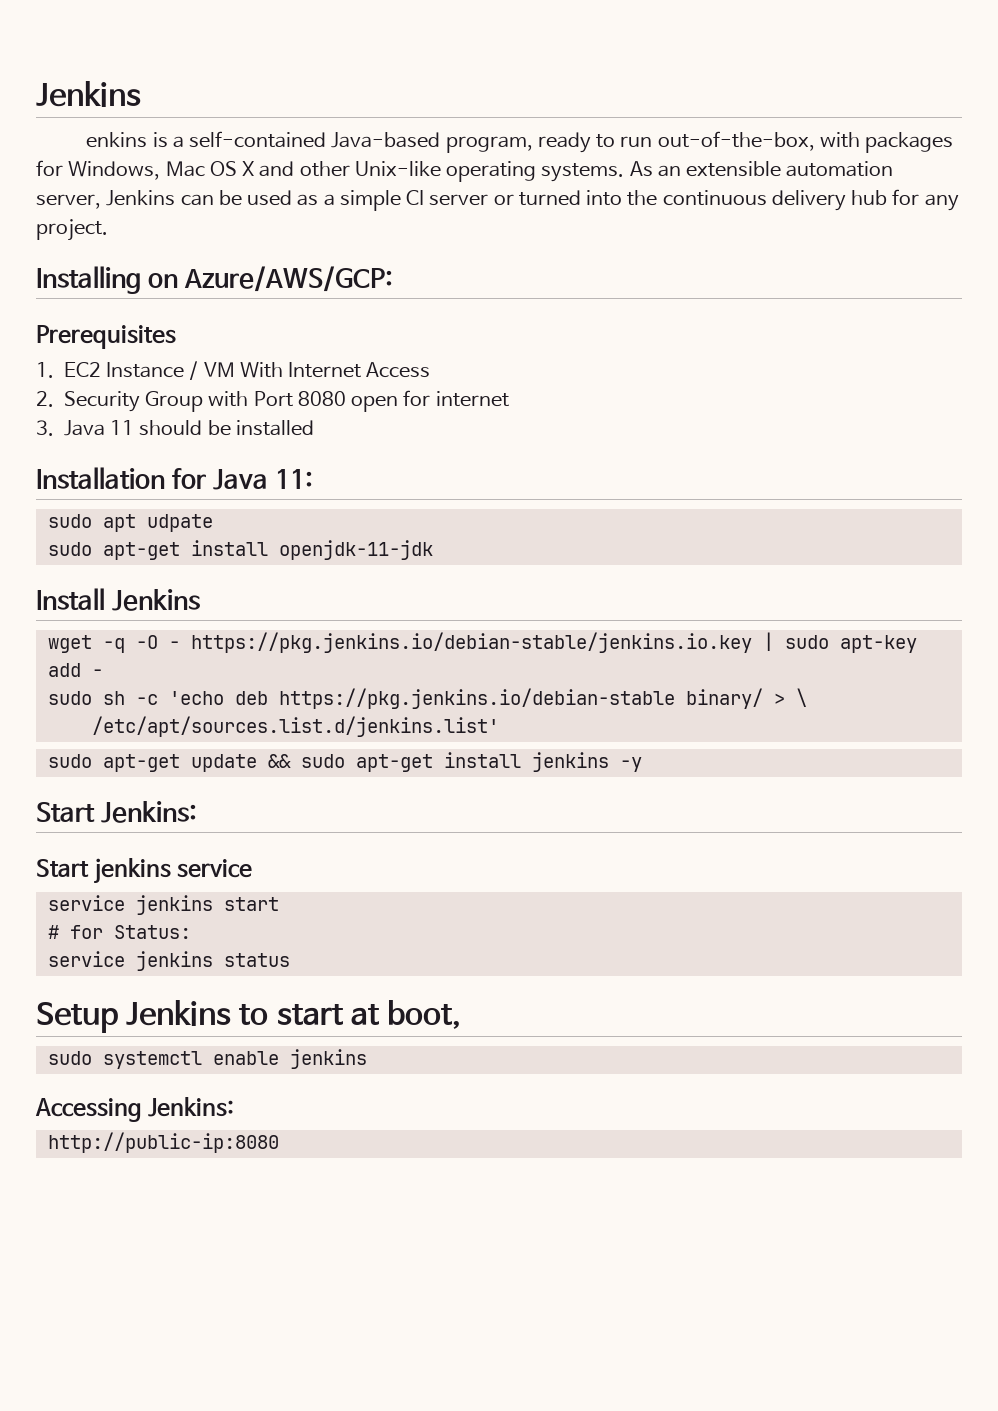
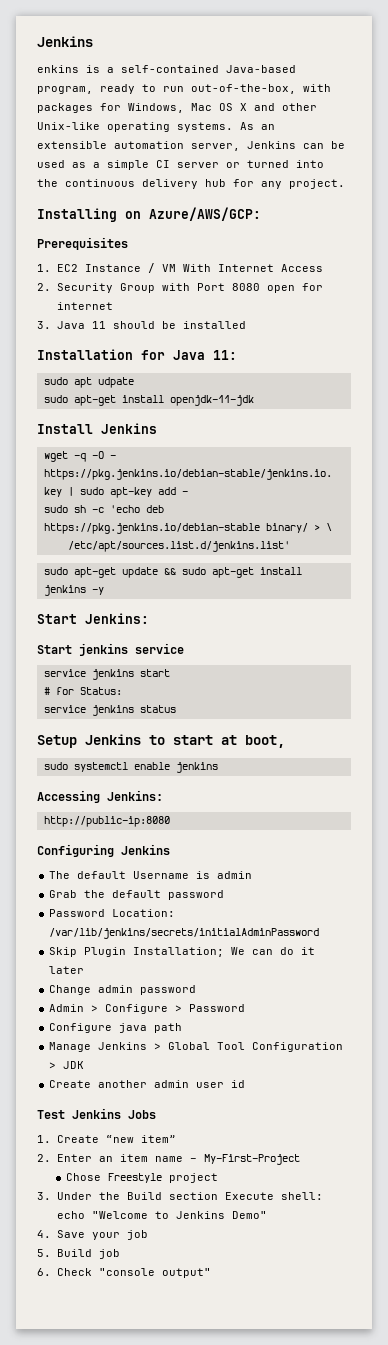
+ Configuring Jenkins
+ The default Username is admin
+ Grab the default password
+ Password Location: /var/lib/jenkins/secrets/initialAdminPassword
+ Skip Plugin Installation; We can do it later
+ Change admin password
+ Admin > Configure > Password
+ Configure java path
+ Manage Jenkins > Global Tool Configuration > JDK
+ Create another admin user id
+ Test Jenkins Jobs
+ 1. Create “new item”
+ 2. Enter an item name – My-First-Project
+ Chose Freestyle project
+ 3. Under the Build section Execute shell: echo "Welcome to Jenkins Demo"
+ 4. Save your job
+ 5. Build job
+ 6. Check "console output"

